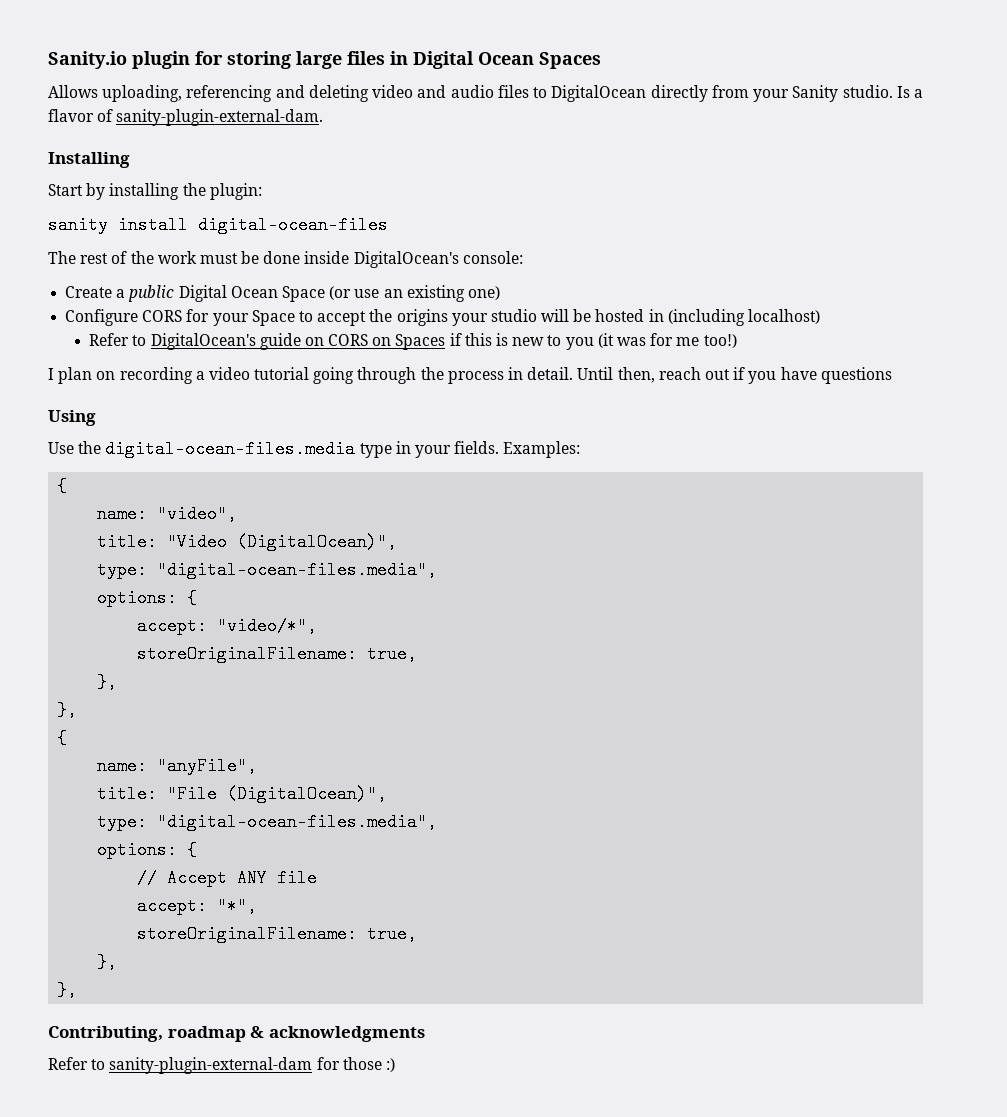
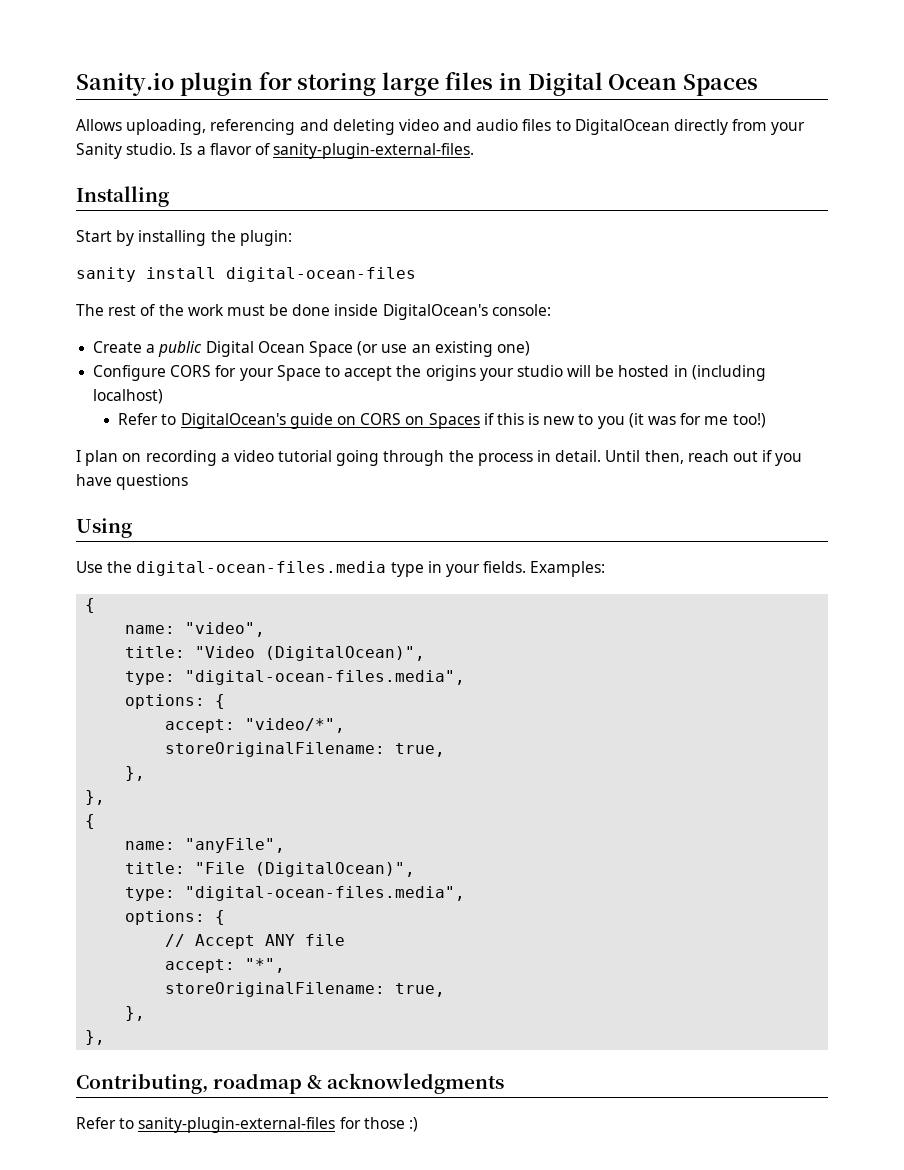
- Is a flavor of sanity-plugin-external-dam.
+ Is a flavor of sanity-plugin-external-files.
- Refer to sanity-plugin-external-dam for those :)
+ Refer to sanity-plugin-external-files for those :)

